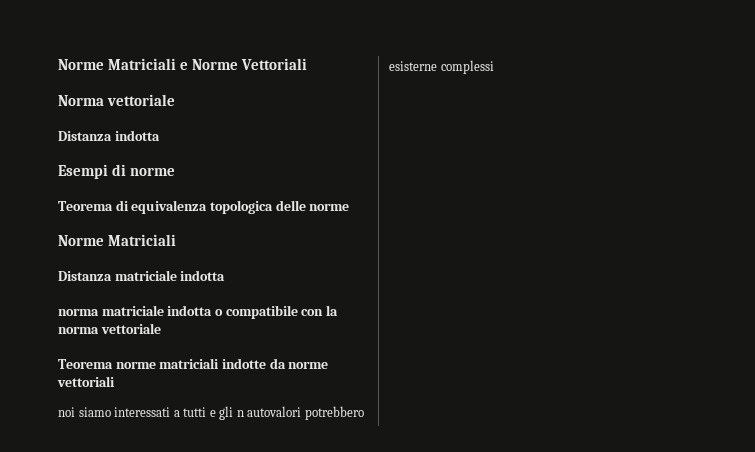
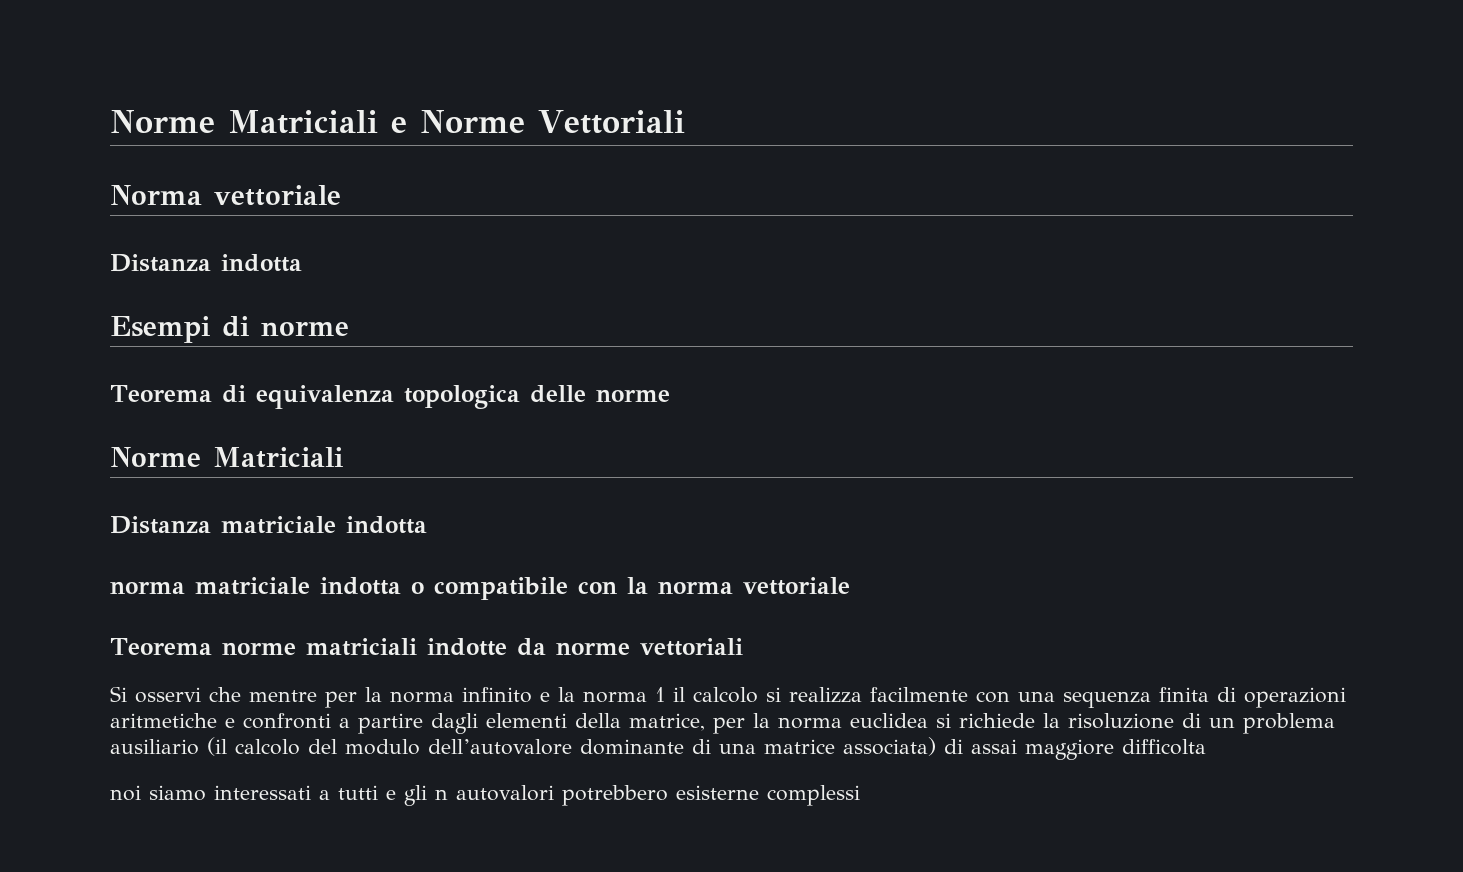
+ Si osservi che mentre per la norma infinito e la norma 1 il calcolo si realizza facilmente con una sequenza finita di operazioni aritmetiche e confronti a partire dagli elementi della matrice, per la norma euclidea si richiede la risoluzione di un problema ausiliario (il calcolo del modulo dell’autovalore dominante di una matrice associata) di assai maggiore difficolta

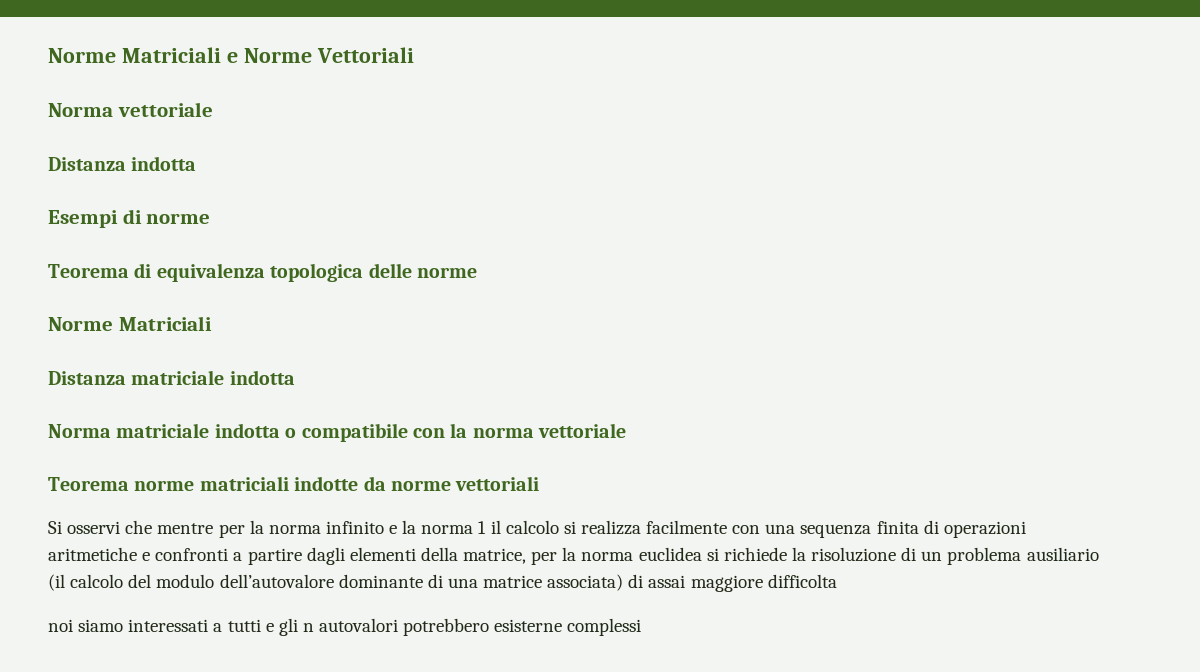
- norma matriciale indotta o compatibile con la norma vettoriale
+ Norma matriciale indotta o compatibile con la norma vettoriale

